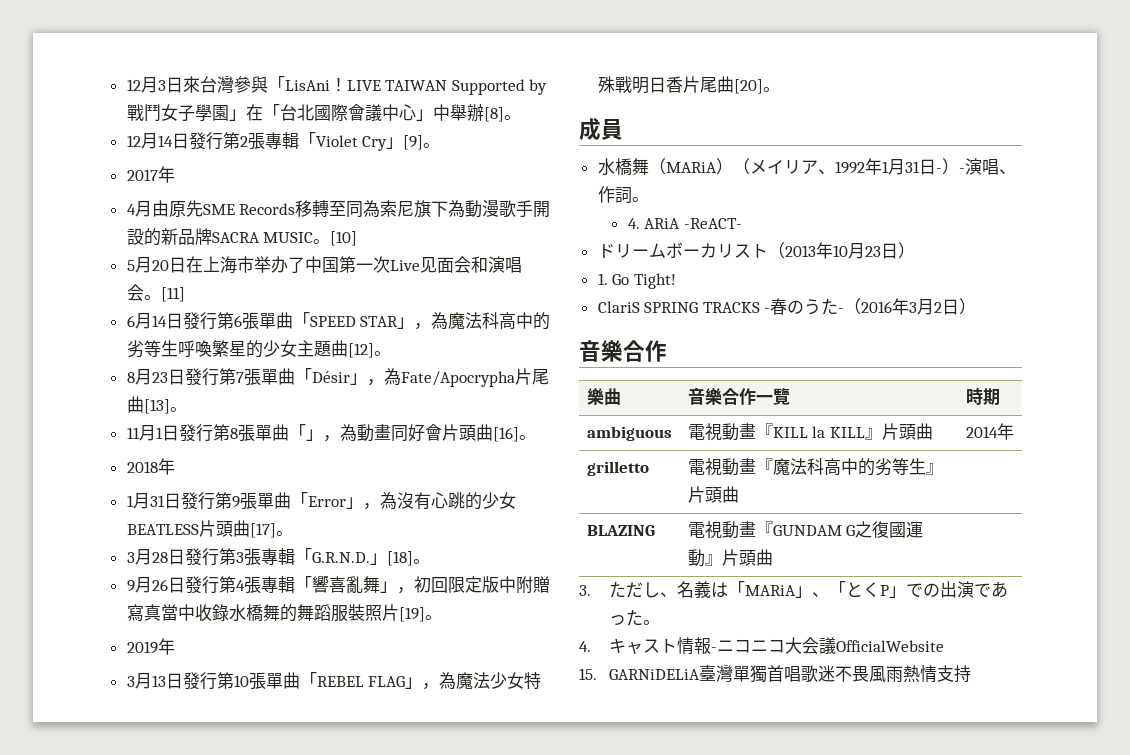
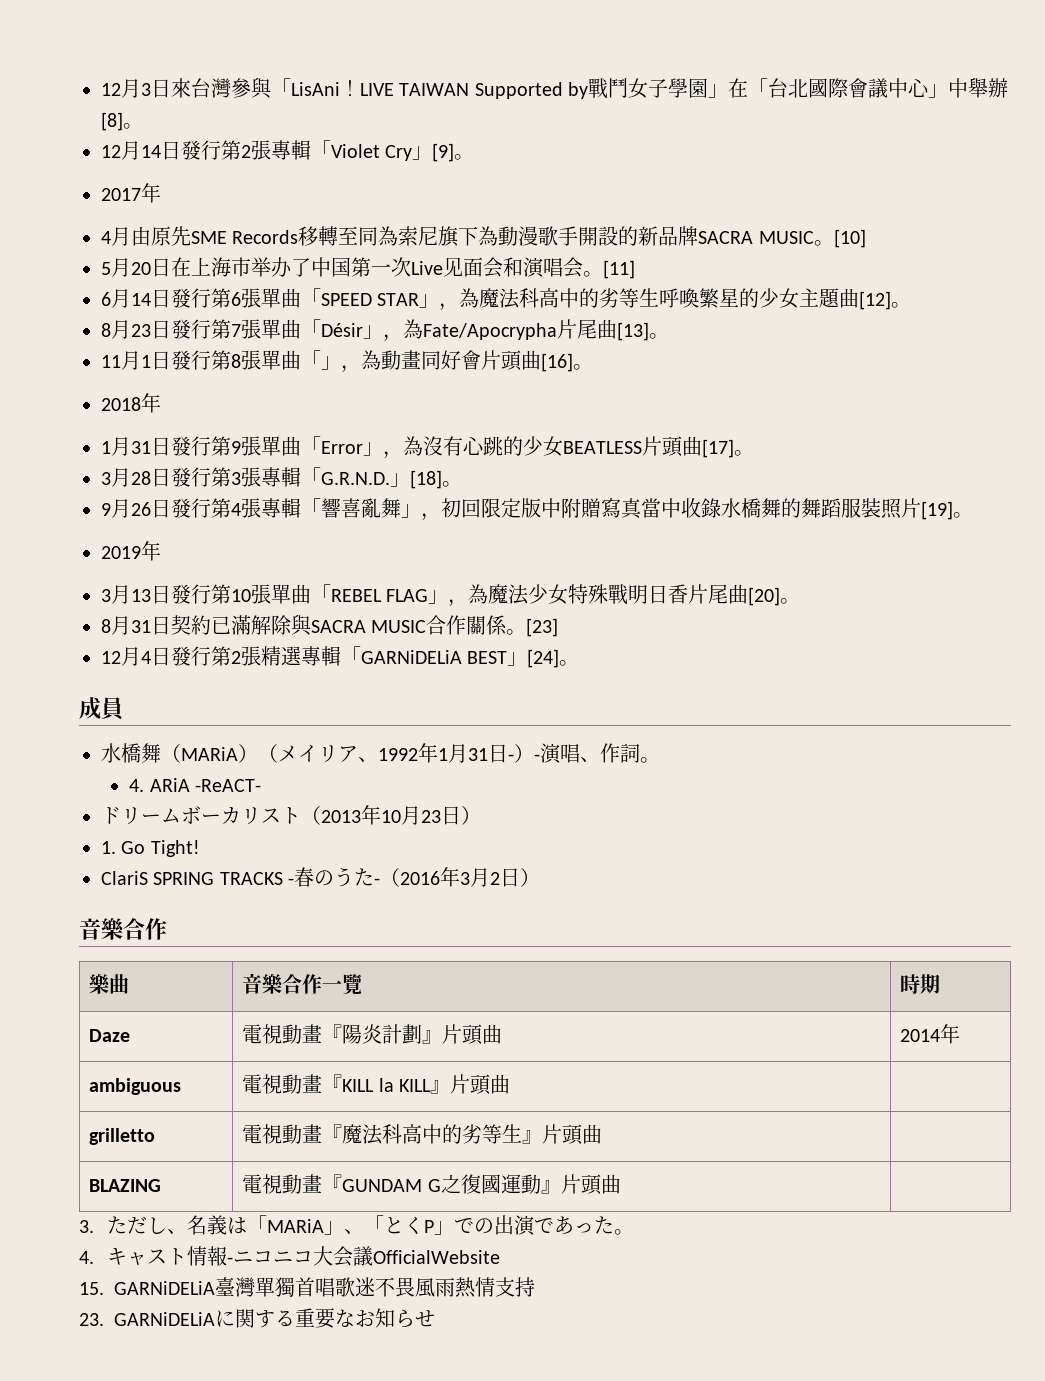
+ 8月31日契約已滿解除與SACRA MUSIC合作關係。[23]
+ 12月4日發行第2張精選專輯「GARNiDELiA BEST」[24]。
+ Daze | 電視動畫『陽炎計劃』片頭曲 | 2014年
- ambiguous | 電視動畫『KILL la KILL』片頭曲 | 2014年
+ ambiguous | 電視動畫『KILL la KILL』片頭曲 |
+ 23. GARNiDELiAに関する重要なお知らせ

